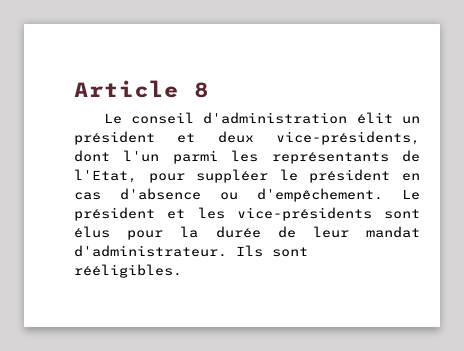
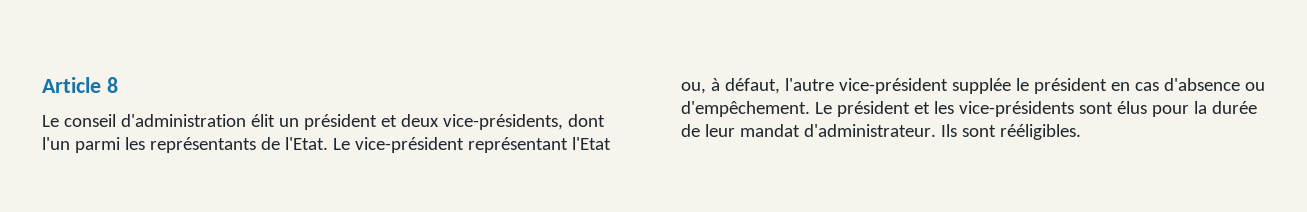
- Le conseil d'administration élit un président et deux vice-présidents, dont l'un parmi les représentants de l'Etat, pour suppléer le président en cas d'absence ou d'empêchement.
+ Le conseil d'administration élit un président et deux vice-présidents, dont l'un parmi les représentants de l'Etat. Le vice-président représentant l'Etat ou, à défaut, l'autre vice-président supplée le président en cas d'absence ou d'empêchement.

